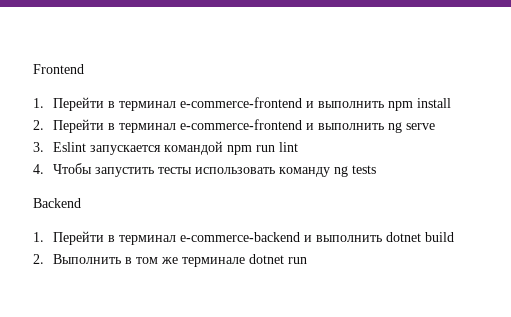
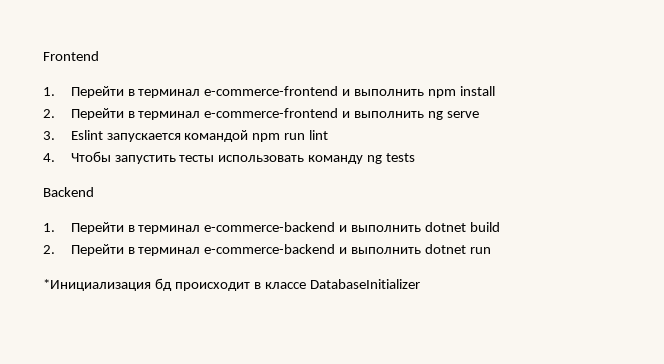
- 2. Выполнить в том же терминале dotnet run
+ 2. Перейти в терминал e-commerce-backend и выполнить dotnet run
+ *Инициализация бд происходит в классе DatabaseInitializer

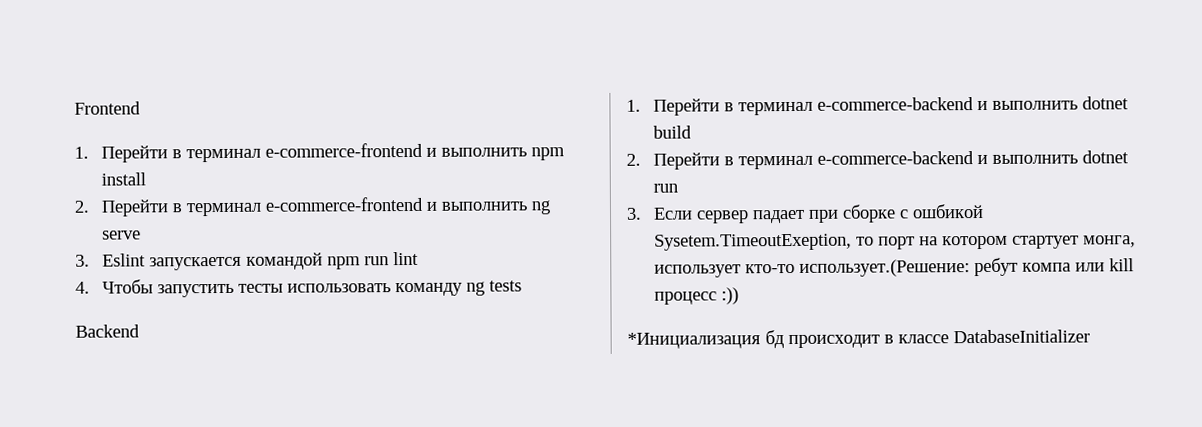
+ 3. Если сервер падает при сборке с ошбикой Sysetem.TimeoutExeption, то порт на котором стартует монга, использует кто-то использует.(Решение: ребут компа или kill процесс :))

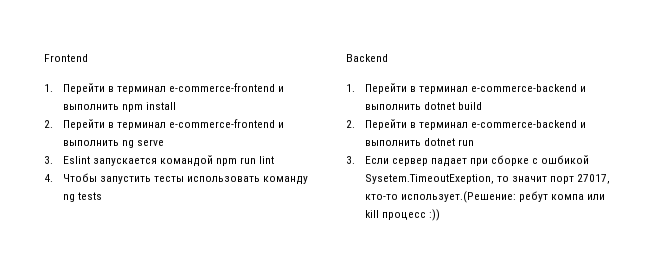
- 3. Если сервер падает при сборке с ошбикой Sysetem.TimeoutExeption, то порт на котором стартует монга, использует кто-то использует.(Решение: ребут компа или kill процесс :))
+ 3. Если сервер падает при сборке с ошбикой Sysetem.TimeoutExeption, то значит порт 27017, кто-то использует.(Решение: ребут компа или kill процесс :))
- *Инициализация бд происходит в классе DatabaseInitializer

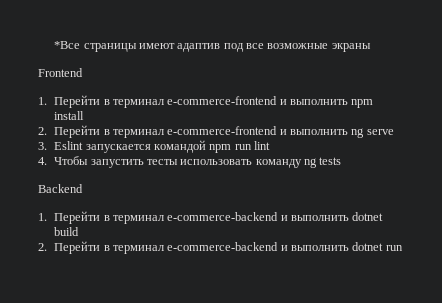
+ *Все страницы имеют адаптив под все возможные экраны
- 3. Если сервер падает при сборке с ошбикой Sysetem.TimeoutExeption, то значит порт 27017, кто-то использует.(Решение: ребут компа или kill процесс :))

